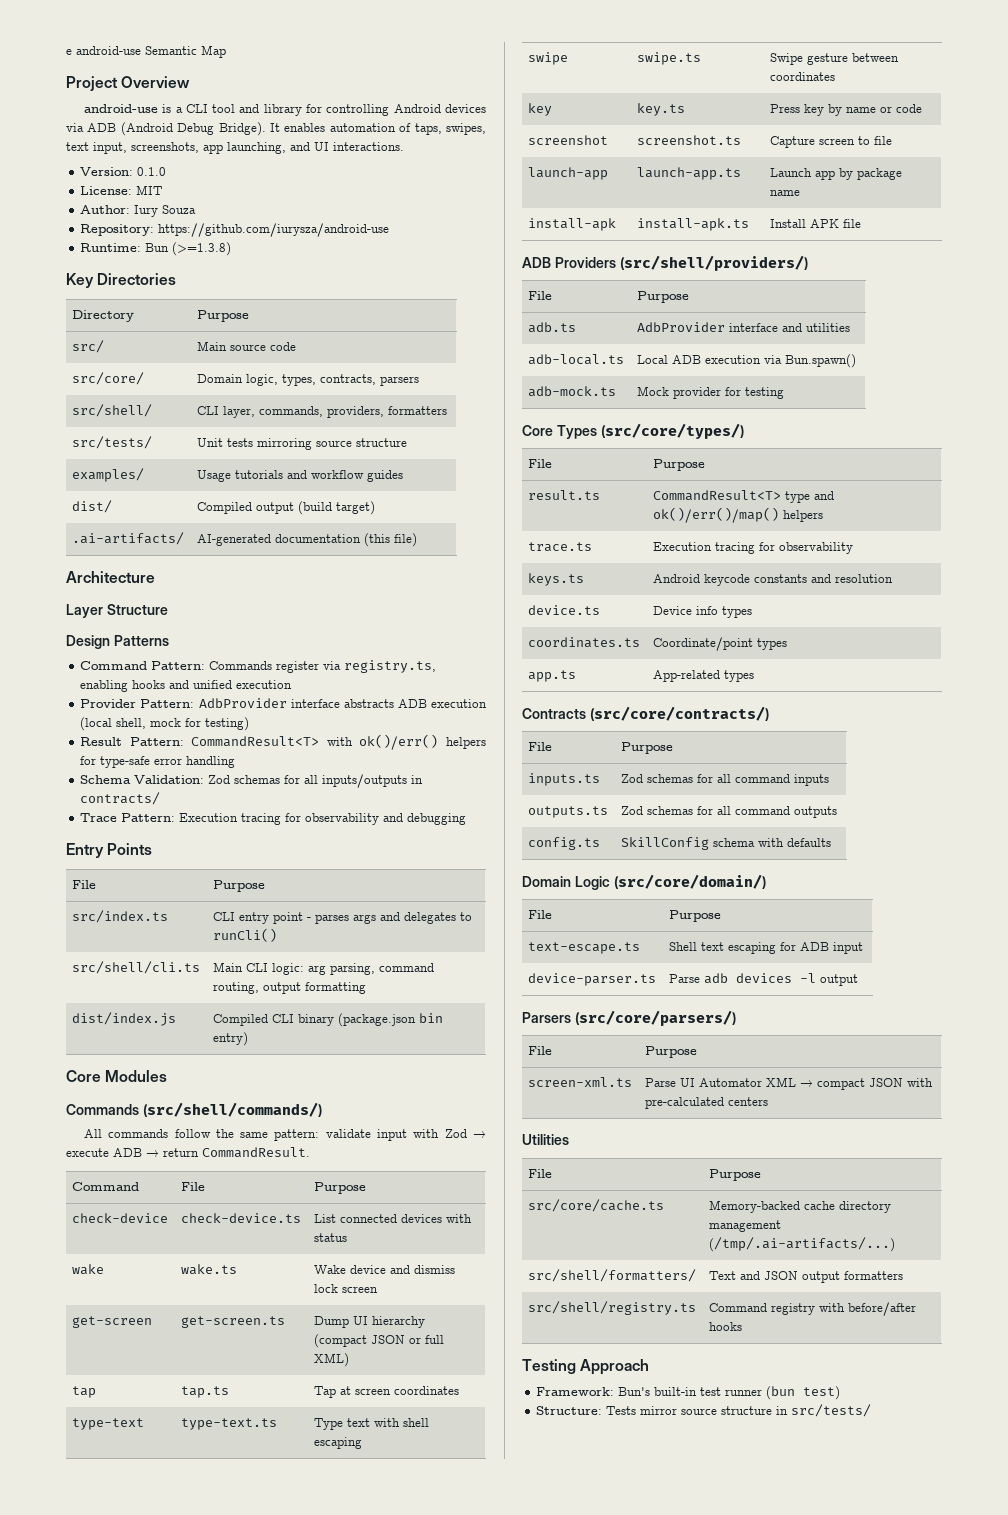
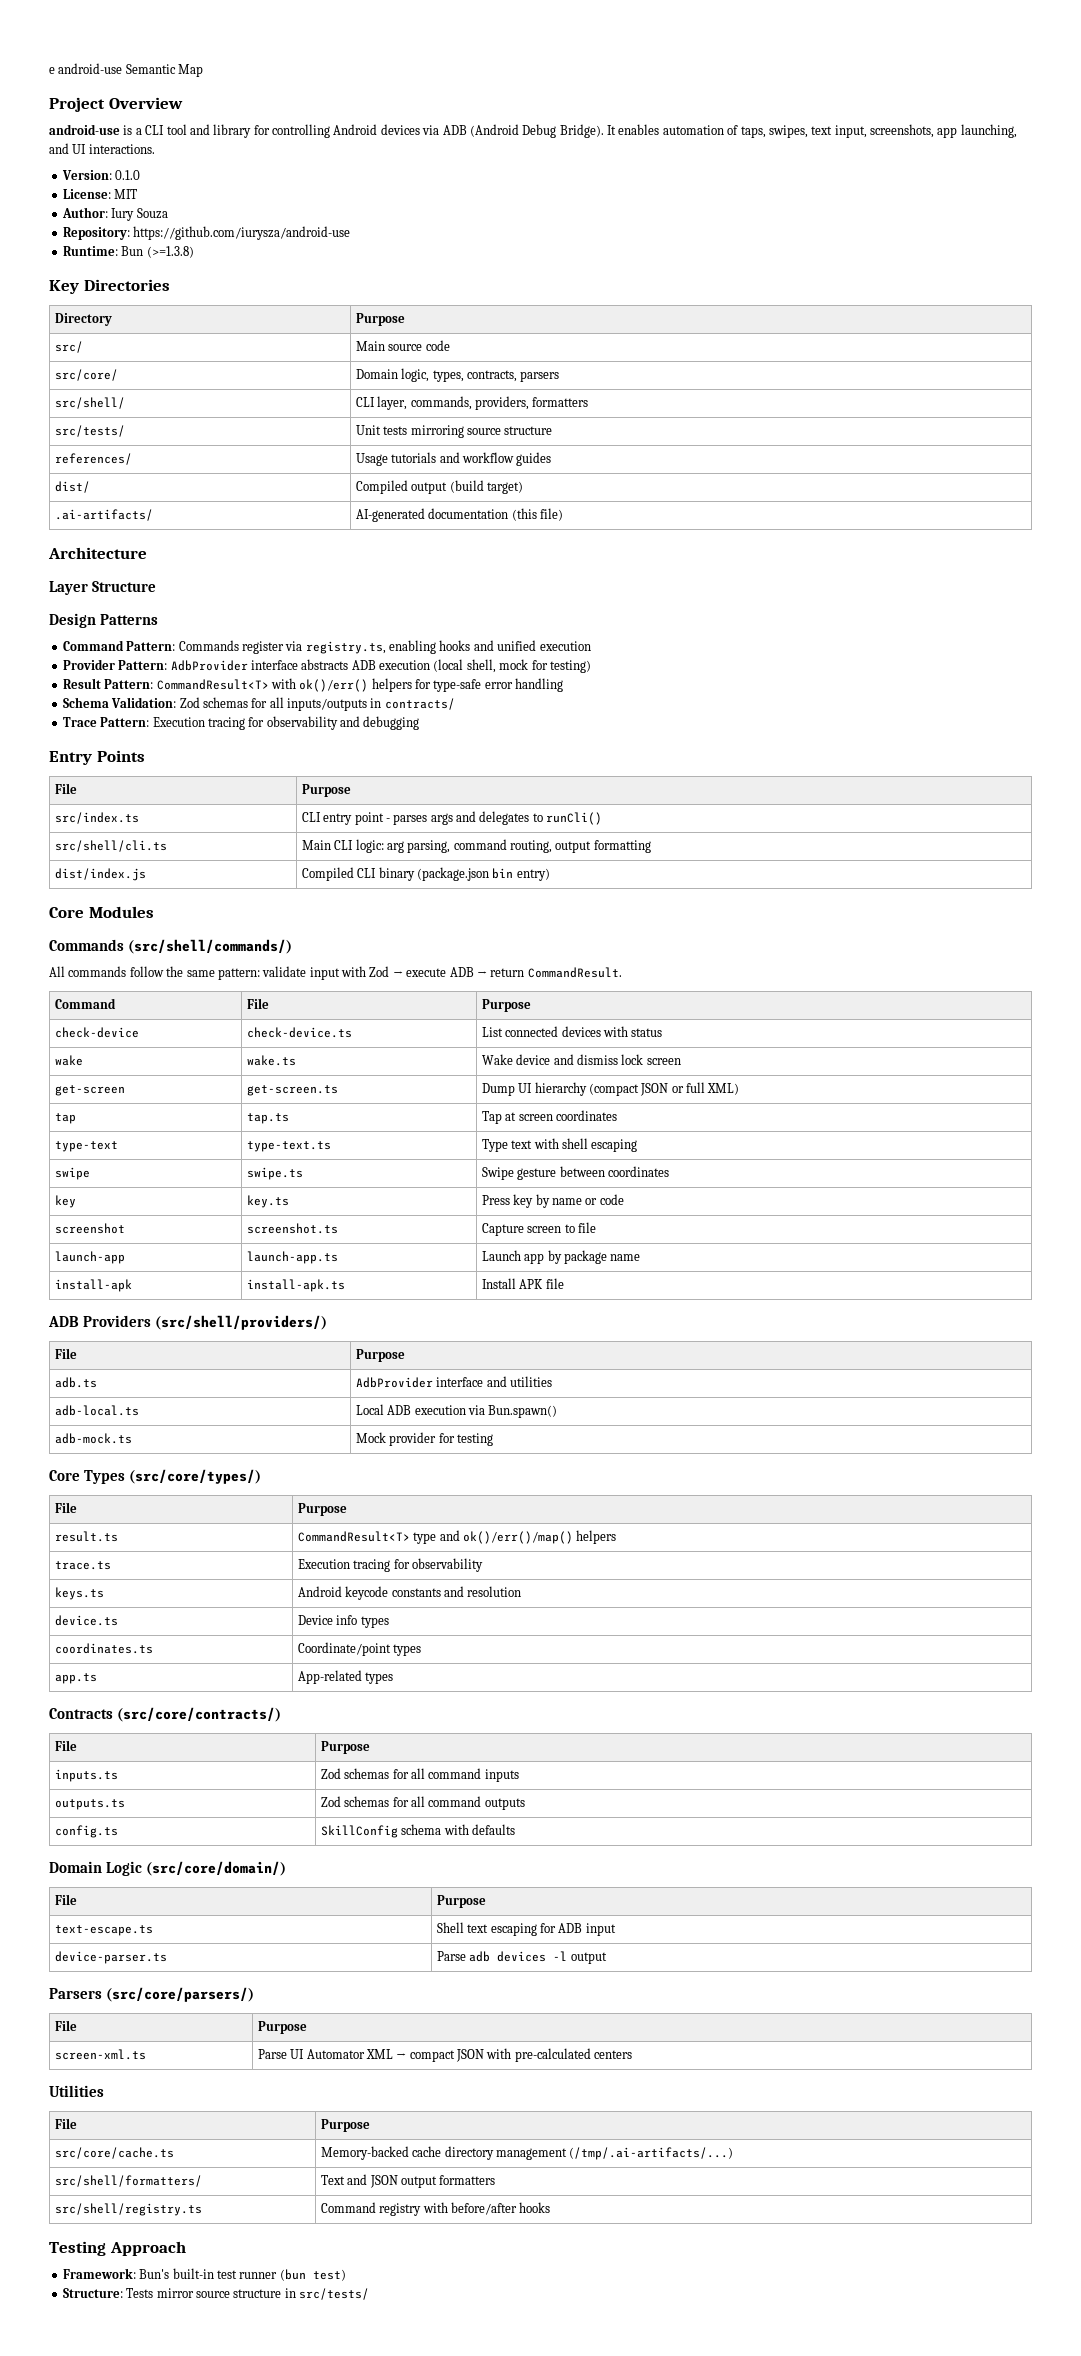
- examples/ | Usage tutorials and workflow guides
+ references/ | Usage tutorials and workflow guides

